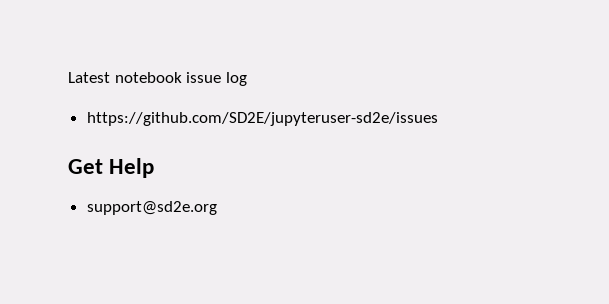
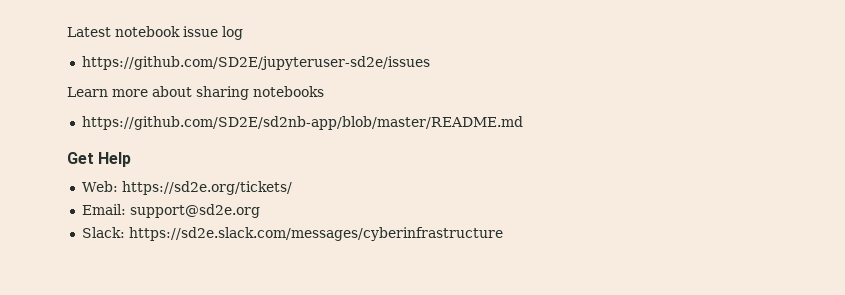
+ Learn more about sharing notebooks
+ https://github.com/SD2E/sd2nb-app/blob/master/README.md
- support@sd2e.org
+ Web: https://sd2e.org/tickets/
+ Email: support@sd2e.org
+ Slack: https://sd2e.slack.com/messages/cyberinfrastructure

